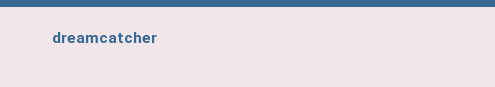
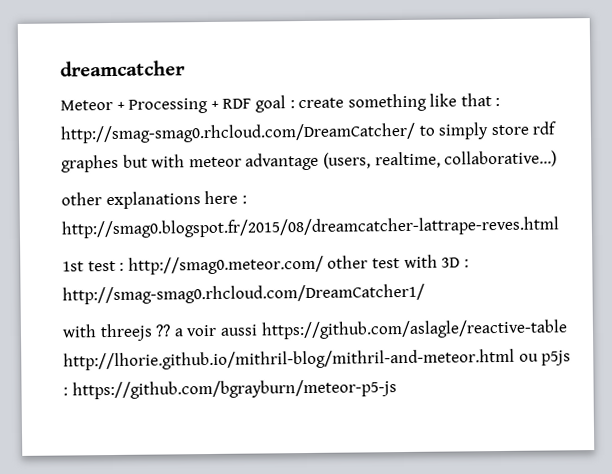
+ Meteor + Processing + RDF goal : create something like that : http://smag-smag0.rhcloud.com/DreamCatcher/ to simply store rdf graphes but with meteor advantage (users, realtime, collaborative...)
+ other explanations here : http://smag0.blogspot.fr/2015/08/dreamcatcher-lattrape-reves.html
+ 1st test : http://smag0.meteor.com/ other test with 3D : http://smag-smag0.rhcloud.com/DreamCatcher1/
+ with threejs ?? a voir aussi https://github.com/aslagle/reactive-table http://lhorie.github.io/mithril-blog/mithril-and-meteor.html ou p5js : https://github.com/bgrayburn/meteor-p5-js

